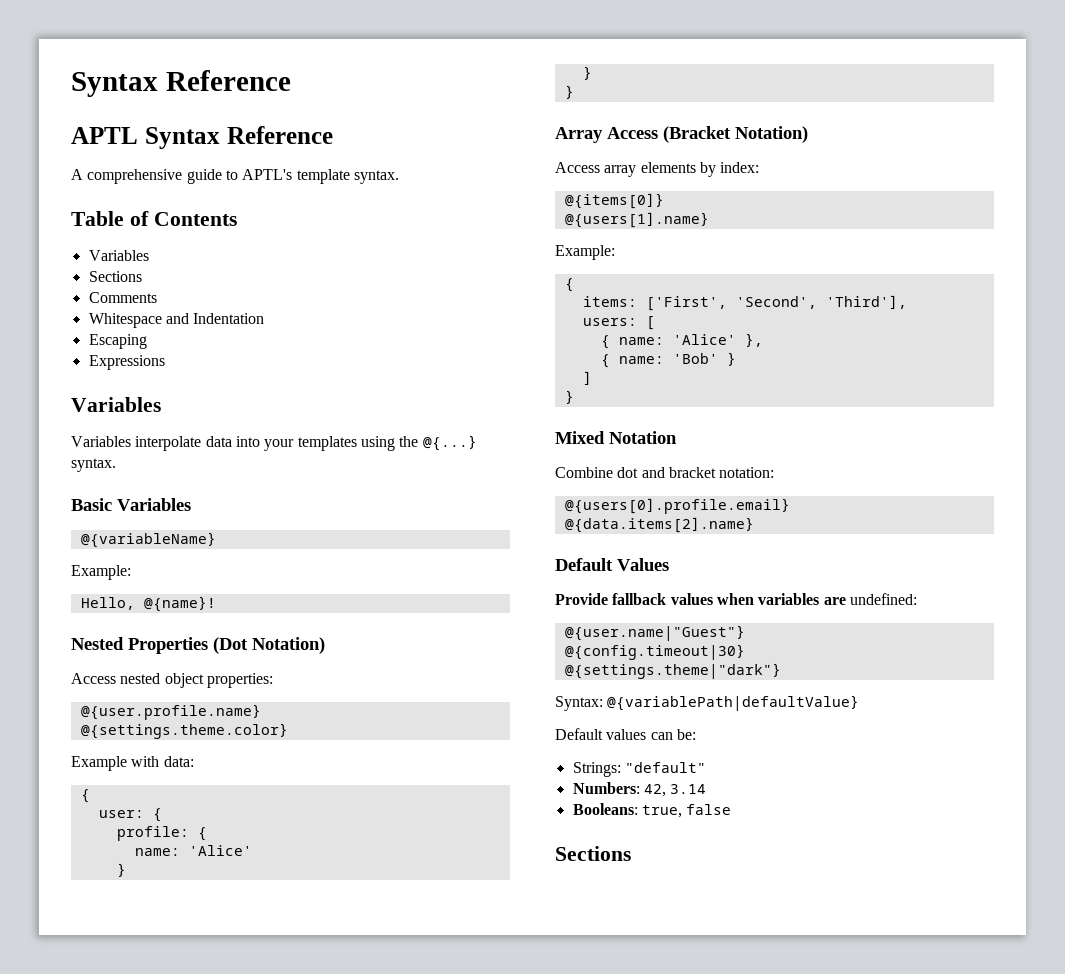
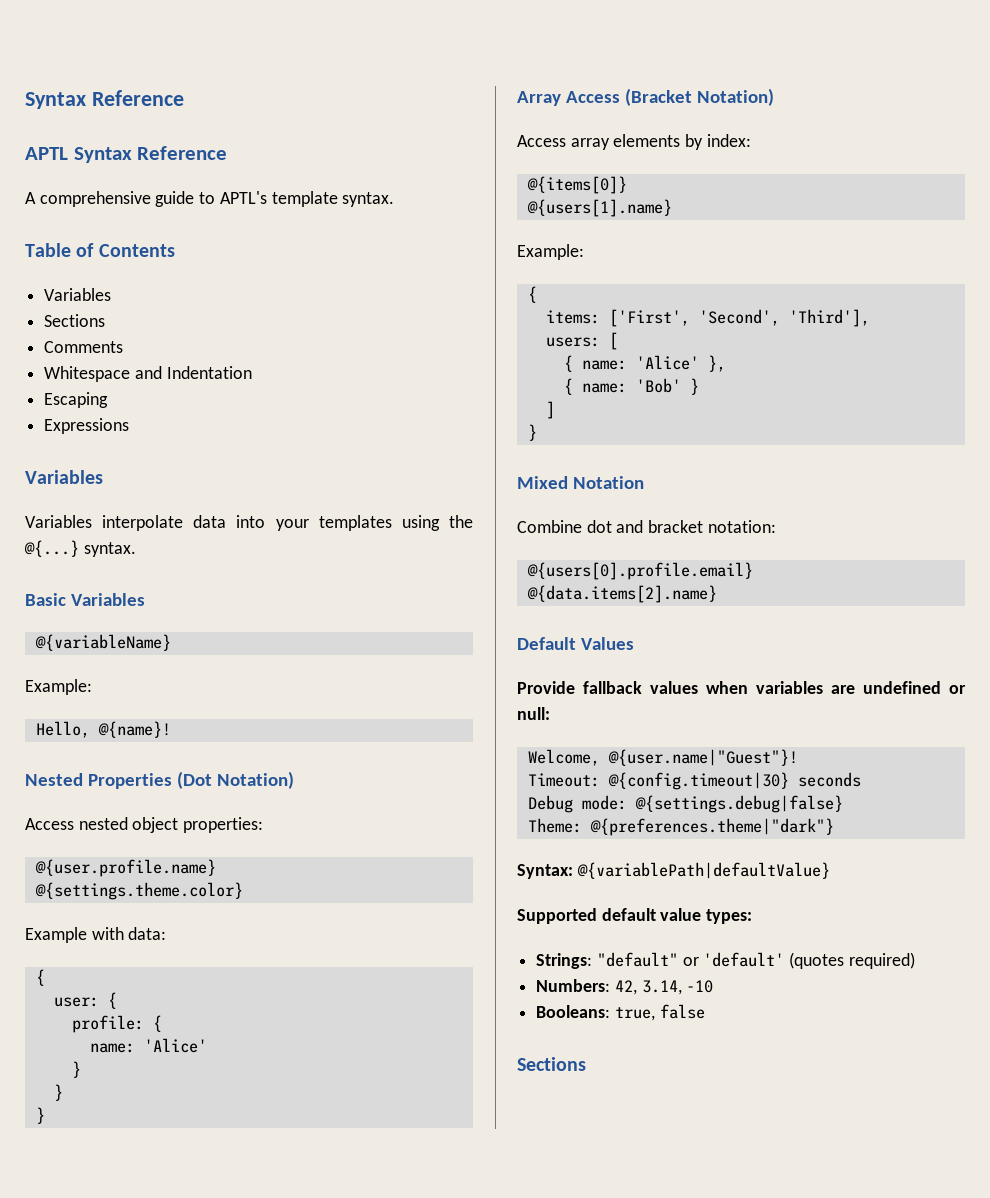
- Provide fallback values when variables are undefined:
- @{user.name|"Guest"}
- @{config.timeout|30}
- @{settings.theme|"dark"}
+ Provide fallback values when variables are undefined or null:
+ Welcome, @{user.name|"Guest"}!
+ Timeout: @{config.timeout|30} seconds
+ Debug mode: @{settings.debug|false}
+ Theme: @{preferences.theme|"dark"}
  Syntax: @{variablePath|defaultValue}
- Default values can be:
- Strings: "default"
+ Supported default value types:
+ Strings: "default" or 'default' (quotes required)
- Numbers: 42, 3.14
+ Numbers: 42, 3.14, -10

